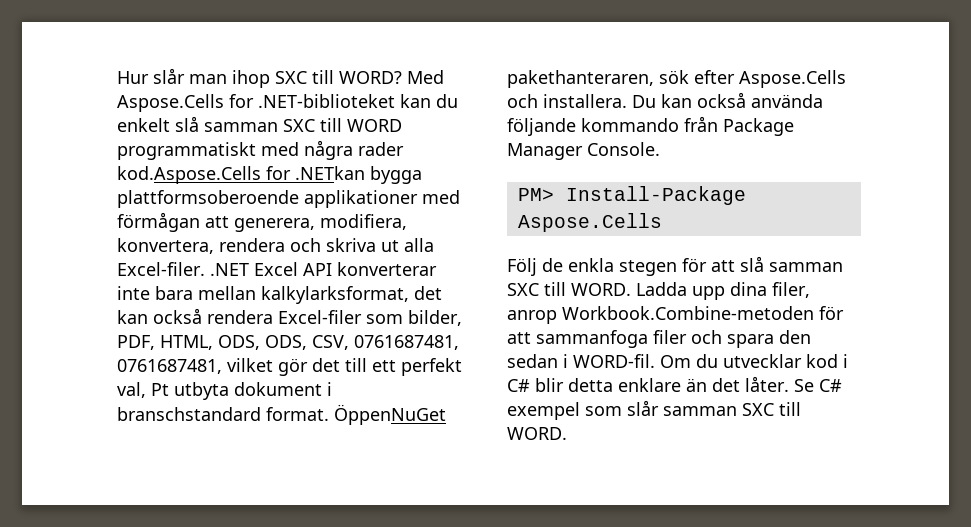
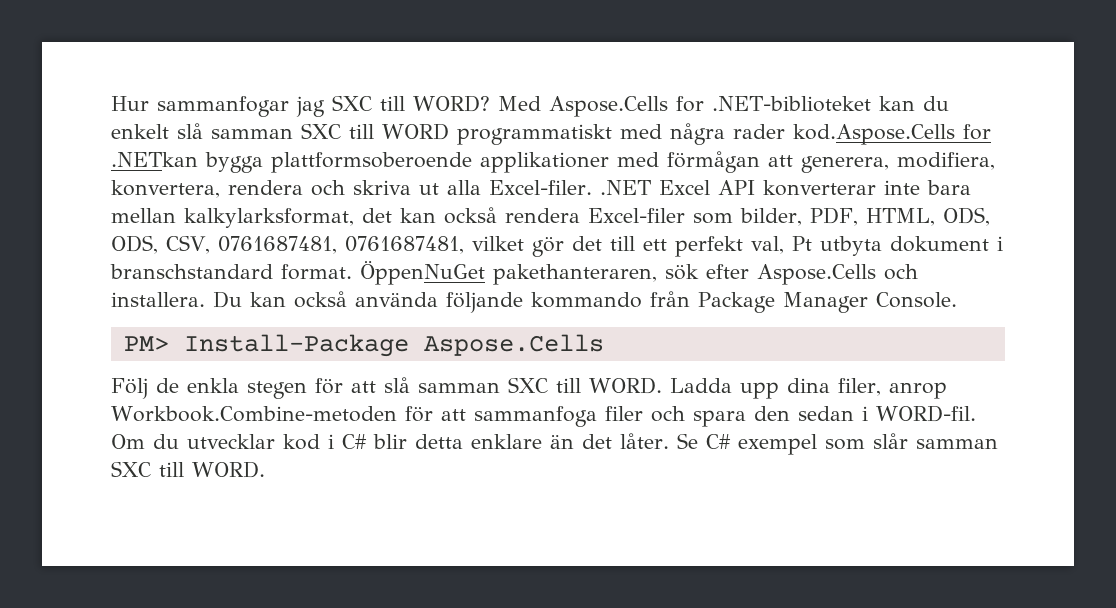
- Hur slår man ihop SXC till WORD?
+ Hur sammanfogar jag SXC till WORD?

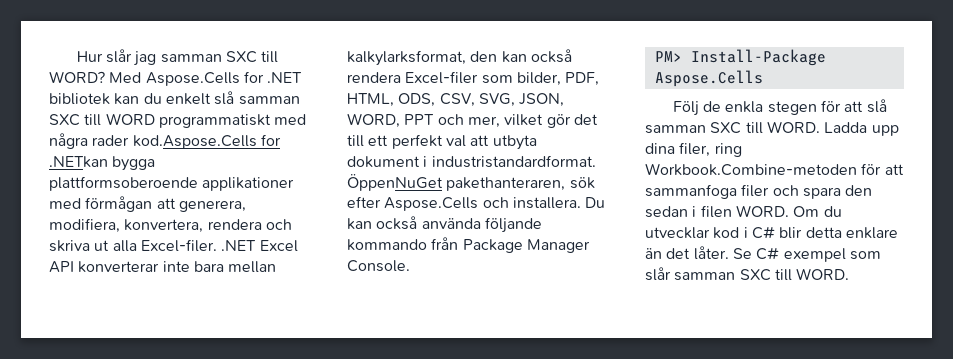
- Hur sammanfogar jag SXC till WORD?
+ Hur slår jag samman SXC till WORD?
- Med Aspose.Cells for .NET-biblioteket kan du enkelt slå samman SXC till WORD programmatiskt med några rader kod.Aspose.Cells for .NETkan bygga plattformsoberoende applikationer med förmågan att generera, modifiera, konvertera, rendera och skriva ut alla Excel-filer. .NET Excel API konverterar inte bara mellan kalkylarksformat, det kan också rendera Excel-filer som bilder, PDF, HTML, ODS, ODS, CSV, 0761687481, 0761687481, vilket gör det till ett perfekt val, Pt utbyta dokument i branschstandard format.
+ Med Aspose.Cells for .NET bibliotek kan du enkelt slå samman SXC till WORD programmatiskt med några rader kod.Aspose.Cells for .NETkan bygga plattformsoberoende applikationer med förmågan att generera, modifiera, konvertera, rendera och skriva ut alla Excel-filer. .NET Excel API konverterar inte bara mellan kalkylarksformat, den kan också rendera Excel-filer som bilder, PDF, HTML, ODS, CSV, SVG, JSON, WORD, PPT och mer, vilket gör det till ett perfekt val att utbyta dokument i industristandardformat.
- Ladda upp dina filer, anrop Workbook.Combine-metoden för att sammanfoga filer och spara den sedan i WORD-fil.
+ Ladda upp dina filer, ring Workbook.Combine-metoden för att sammanfoga filer och spara den sedan i filen WORD.

